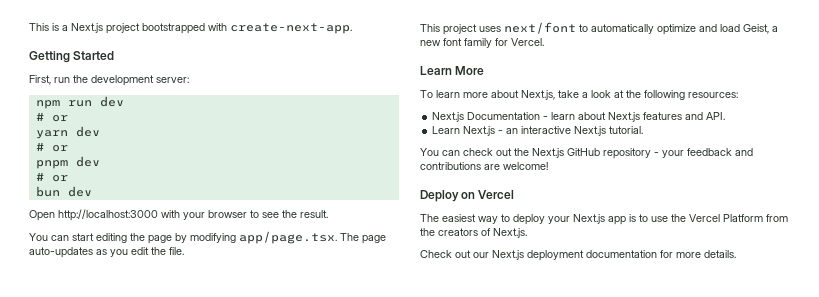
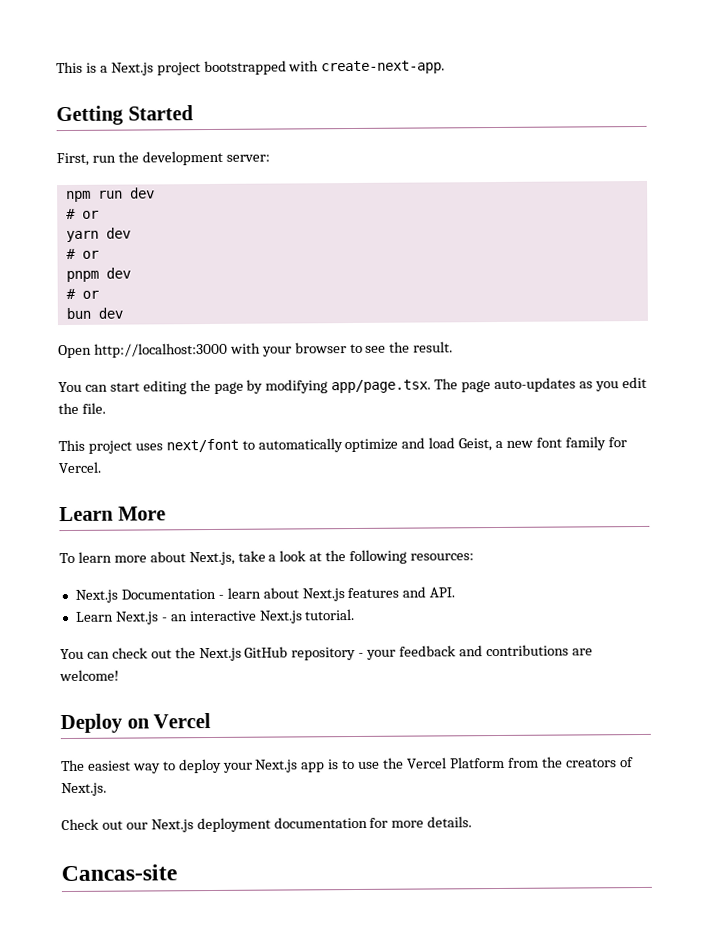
+ Cancas-site

